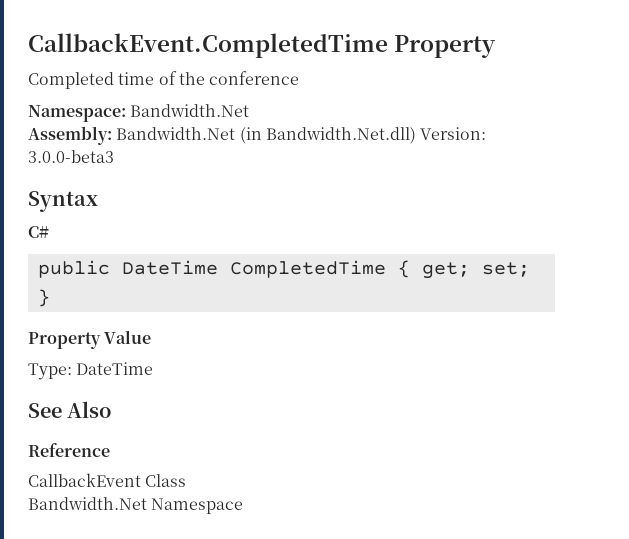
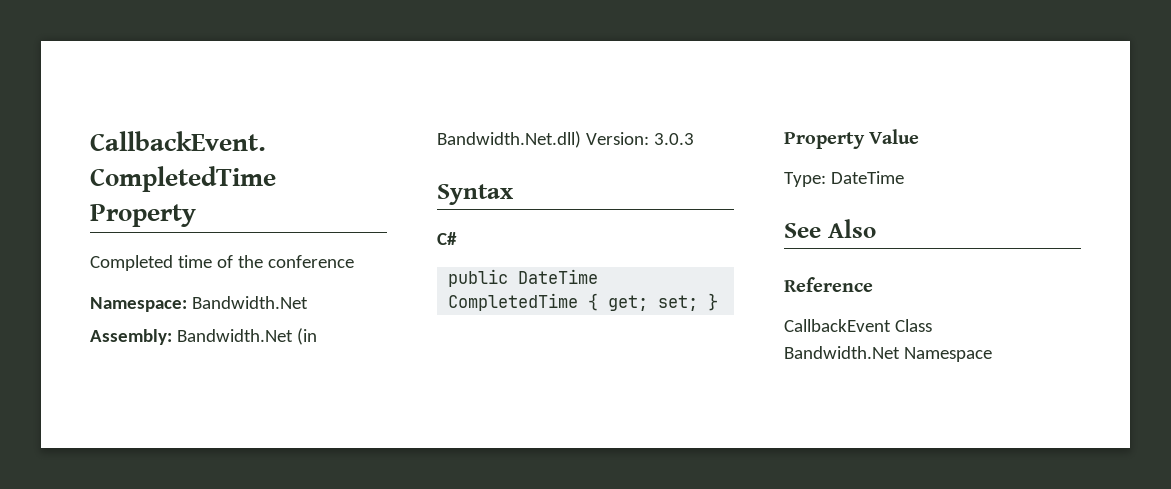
- Assembly: Bandwidth.Net (in Bandwidth.Net.dll) Version: 3.0.0-beta3
+ Assembly: Bandwidth.Net (in Bandwidth.Net.dll) Version: 3.0.3

